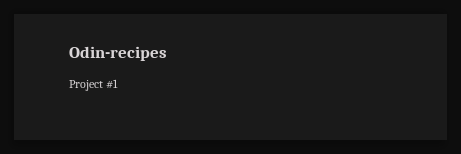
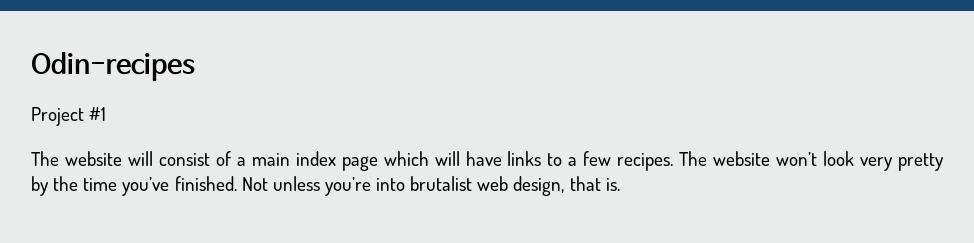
+ The website will consist of a main index page which will have links to a few recipes. The website won’t look very pretty by the time you’ve finished. Not unless you’re into brutalist web design, that is.

